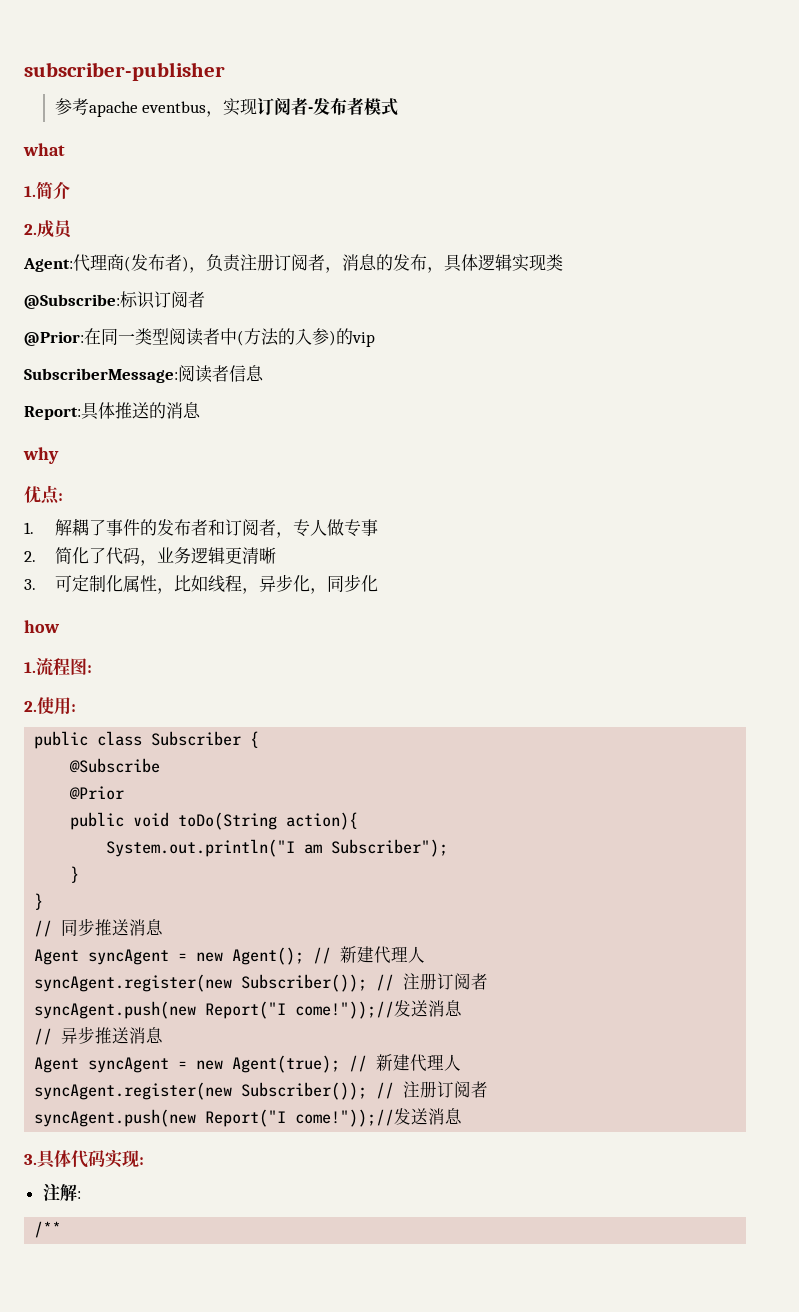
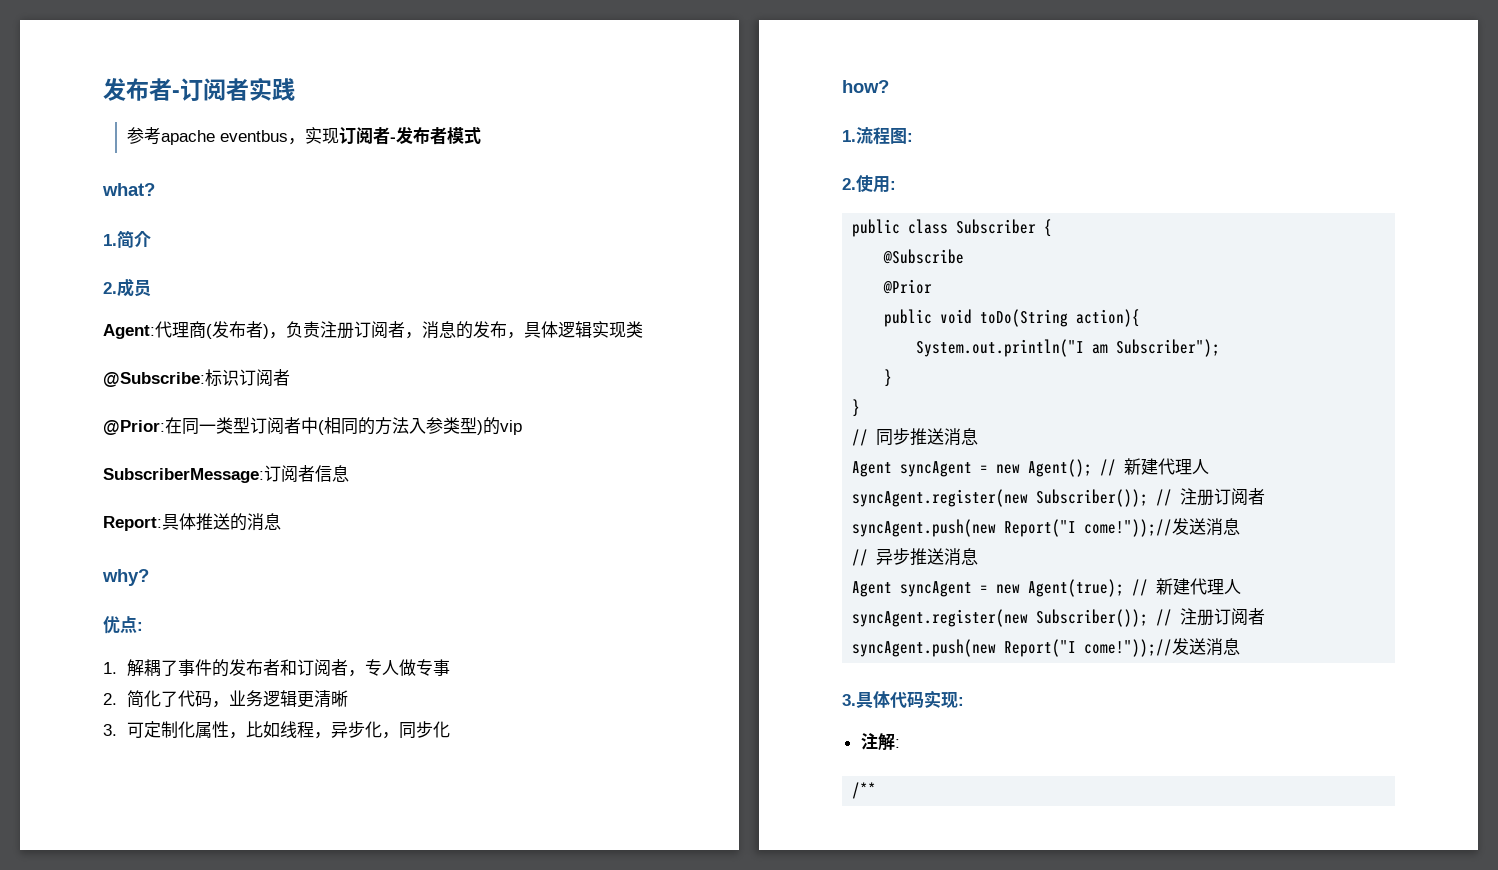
- subscriber-publisher
+ 发布者-订阅者实践
- what
+ what?
- @Prior:在同一类型阅读者中(方法的入参)的vip
+ @Prior:在同一类型订阅者中(相同的方法入参类型)的vip
- SubscriberMessage:阅读者信息
+ SubscriberMessage:订阅者信息
- why
+ why?
- how
+ how?

